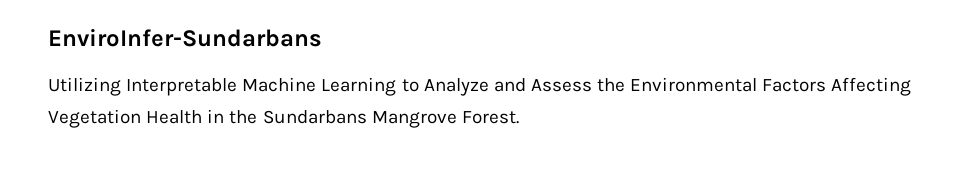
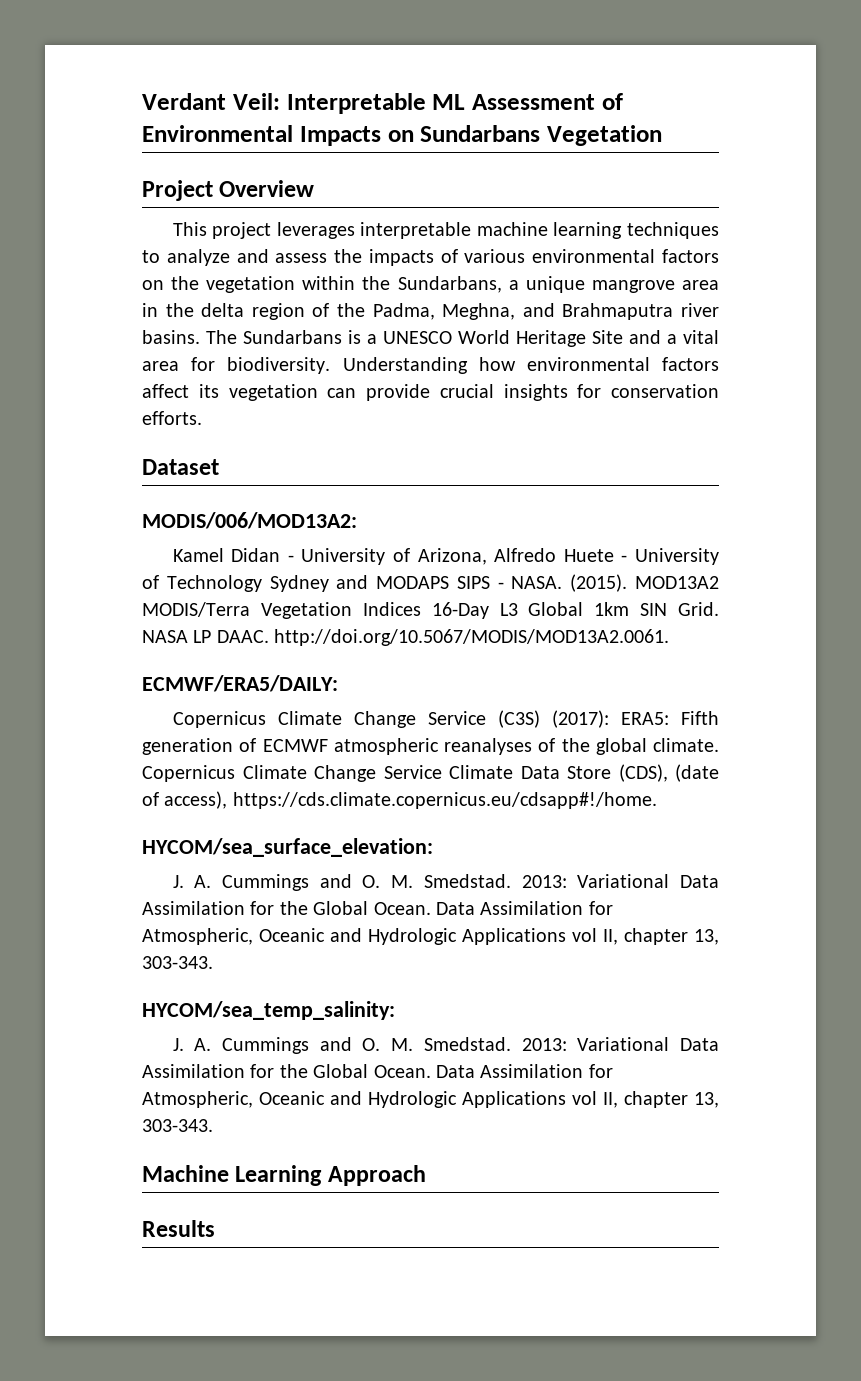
- EnviroInfer-Sundarbans
- Utilizing Interpretable Machine Learning to Analyze and Assess the Environmental Factors Affecting Vegetation Health in the Sundarbans Mangrove Forest.
+ Verdant Veil: Interpretable ML Assessment of Environmental Impacts on Sundarbans Vegetation
+ Project Overview
+ This project leverages interpretable machine learning techniques to analyze and assess the impacts of various environmental factors on the vegetation within the Sundarbans, a unique mangrove area in the delta region of the Padma, Meghna, and Brahmaputra river basins. The Sundarbans is a UNESCO World Heritage Site and a vital area for biodiversity. Understanding how environmental factors affect its vegetation can provide crucial insights for conservation efforts.
+ Dataset
+ MODIS/006/MOD13A2:
+ Kamel Didan - University of Arizona, Alfredo Huete - University of Technology Sydney and MODAPS SIPS - NASA. (2015). MOD13A2 MODIS/Terra Vegetation Indices 16-Day L3 Global 1km SIN Grid. NASA LP DAAC. http://doi.org/10.5067/MODIS/MOD13A2.0061.
+ ECMWF/ERA5/DAILY:
+ Copernicus Climate Change Service (C3S) (2017): ERA5: Fifth generation of ECMWF atmospheric reanalyses of the global climate. Copernicus Climate Change Service Climate Data Store (CDS), (date of access), https://cds.climate.copernicus.eu/cdsapp#!/home.
+ HYCOM/sea_surface_elevation:
+ J. A. Cummings and O. M. Smedstad. 2013: Variational Data Assimilation for the Global Ocean. Data Assimilation for Atmospheric, Oceanic and Hydrologic Applications vol II, chapter 13, 303-343.
+ HYCOM/sea_temp_salinity:
+ J. A. Cummings and O. M. Smedstad. 2013: Variational Data Assimilation for the Global Ocean. Data Assimilation for Atmospheric, Oceanic and Hydrologic Applications vol II, chapter 13, 303-343.
+ Machine Learning Approach
+ Results

